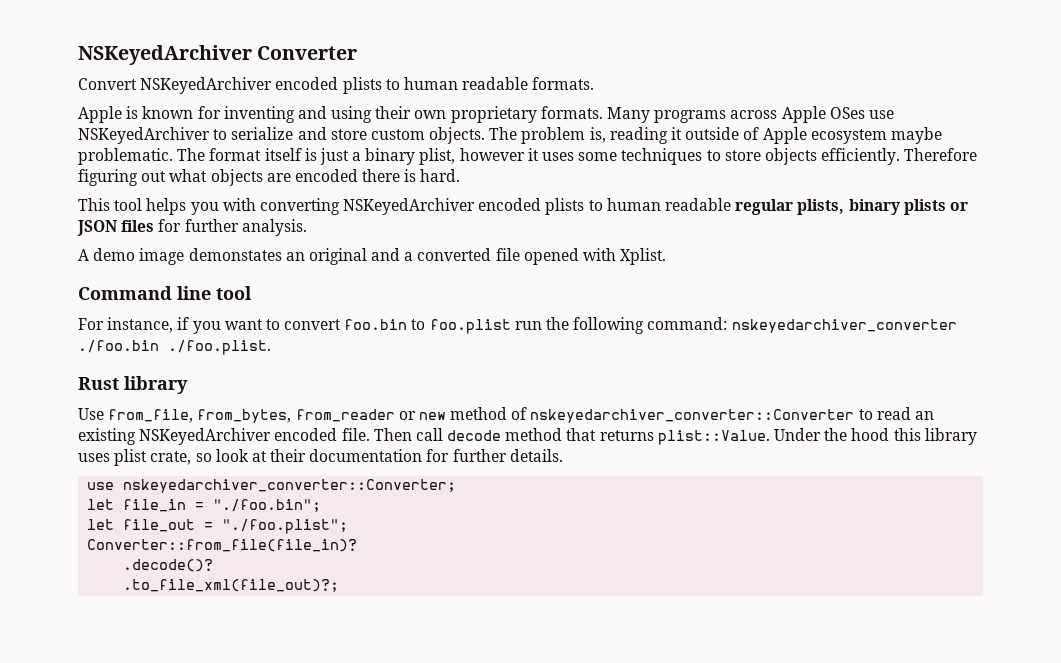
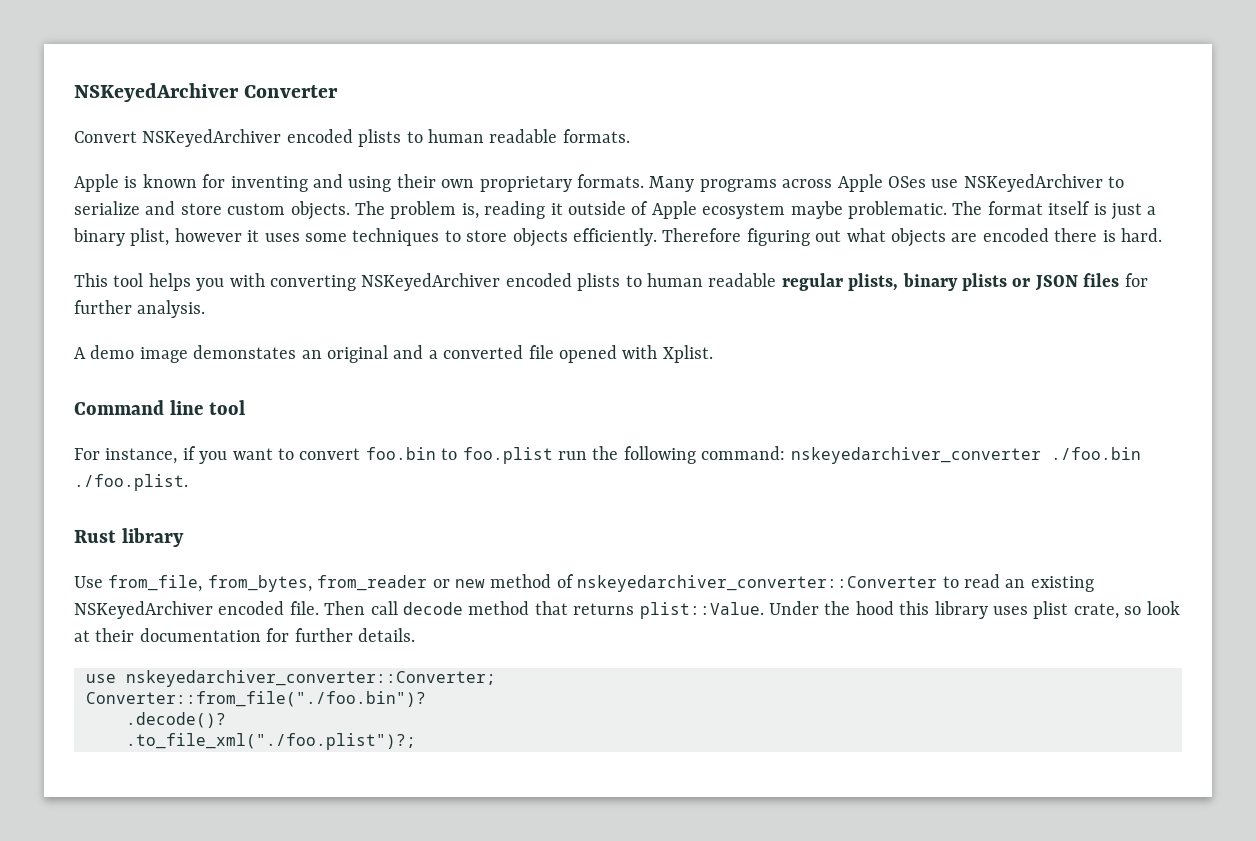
- let file_in = "./foo.bin";
- let file_out = "./foo.plist";
- Converter::from_file(file_in)?
+ Converter::from_file("./foo.bin")?
- .to_file_xml(file_out)?;
+ .to_file_xml("./foo.plist")?;

